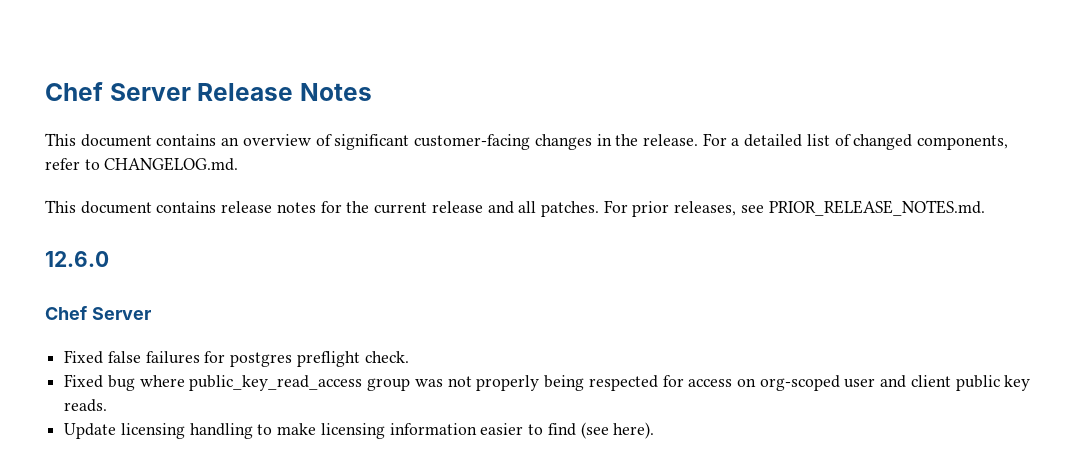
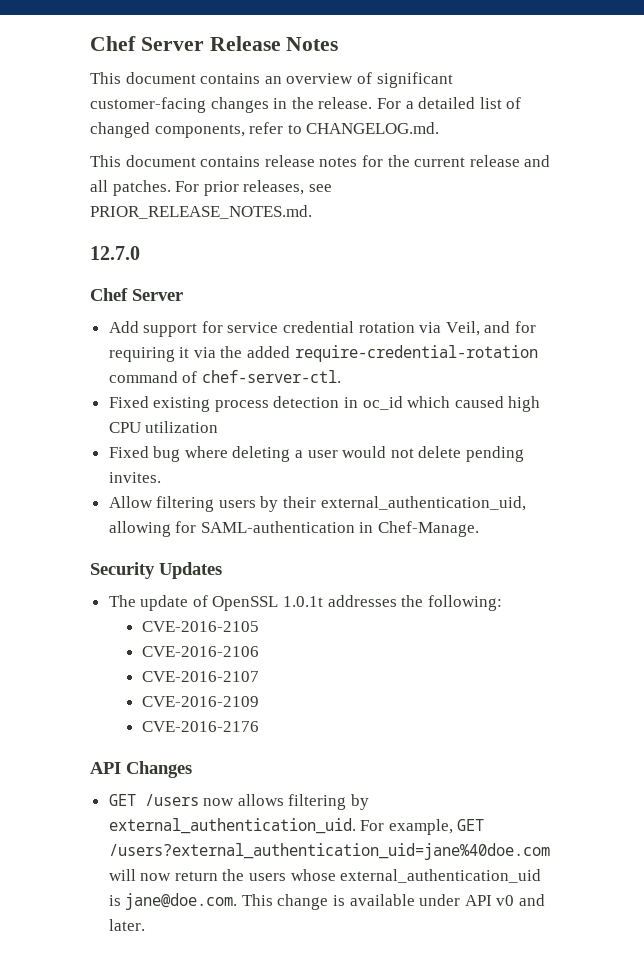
- 12.6.0
+ 12.7.0
- Fixed false failures for postgres preflight check.
- Fixed bug where public_key_read_access group was not properly being respected for access on org-scoped user and client public key reads.
- Update licensing handling to make licensing information easier to find (see here).
+ Add support for service credential rotation via Veil, and for requiring it via the added require-credential-rotation command of chef-server-ctl.
+ Fixed existing process detection in oc_id which caused high CPU utilization
+ Fixed bug where deleting a user would not delete pending invites.
+ Allow filtering users by their external_authentication_uid, allowing for SAML-authentication in Chef-Manage.
+ Security Updates
+ The update of OpenSSL 1.0.1t addresses the following:
+ CVE-2016-2105
+ CVE-2016-2106
+ CVE-2016-2107
+ CVE-2016-2109
+ CVE-2016-2176
+ API Changes
+ GET /users now allows filtering by external_authentication_uid. For example, GET /users?external_authentication_uid=jane%40doe.com will now return the users whose external_authentication_uid is jane@doe.com. This change is available under API v0 and later.

